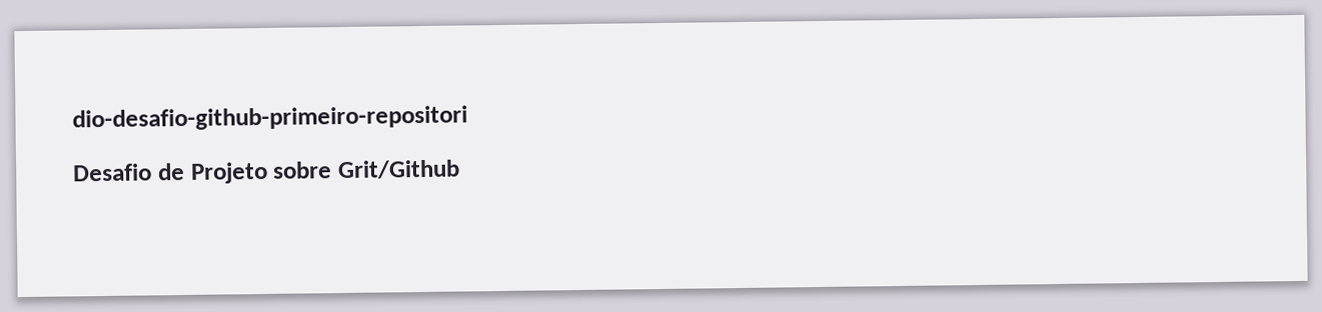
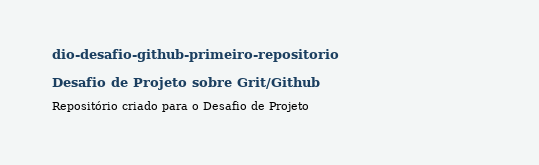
- dio-desafio-github-primeiro-repositori
+ dio-desafio-github-primeiro-repositorio
+ Repositório criado para o Desafio de Projeto

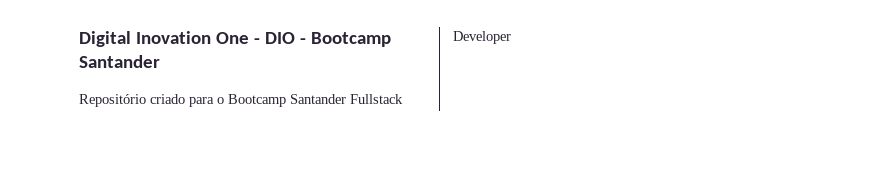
- dio-desafio-github-primeiro-repositorio
- Desafio de Projeto sobre Grit/Github
+ Digital Inovation One - DIO - Bootcamp Santander
- Repositório criado para o Desafio de Projeto
+ Repositório criado para o Bootcamp Santander Fullstack Developer

